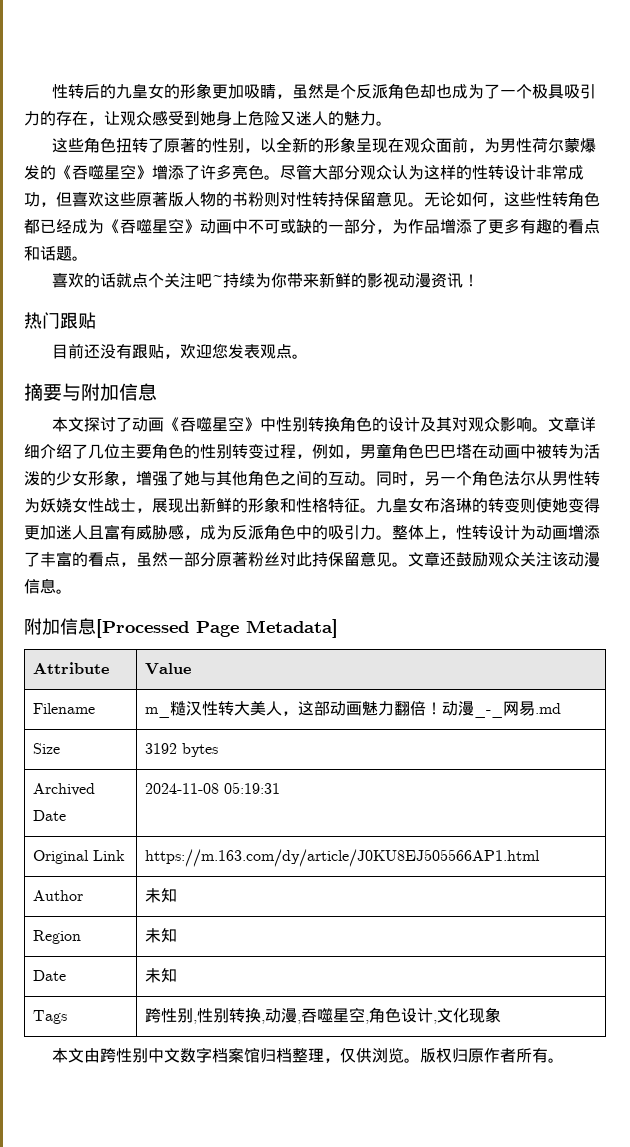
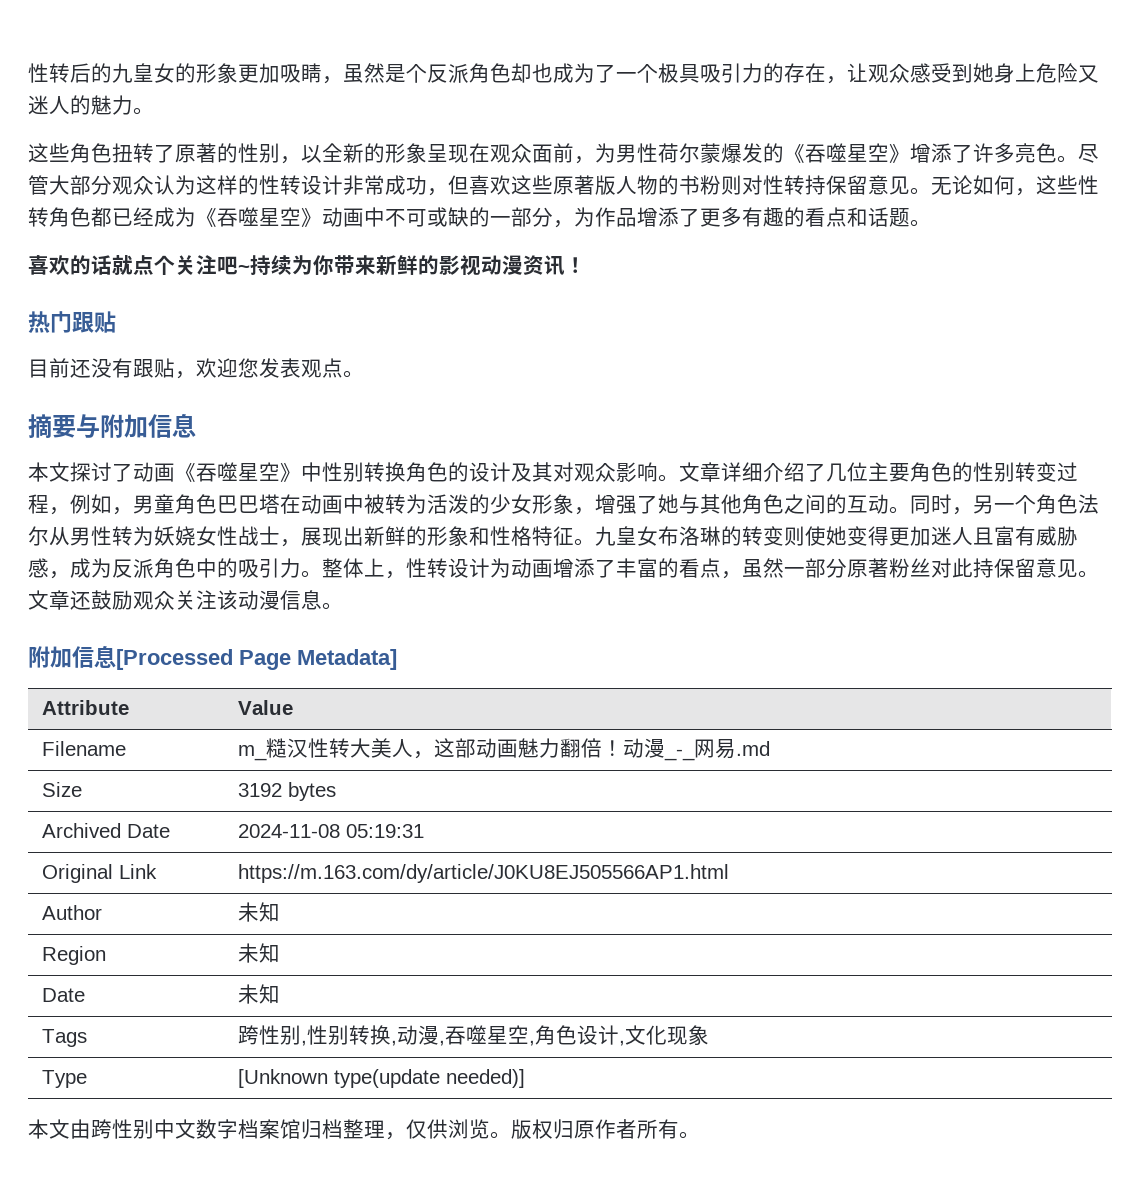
+ Type | [Unknown type(update needed)]

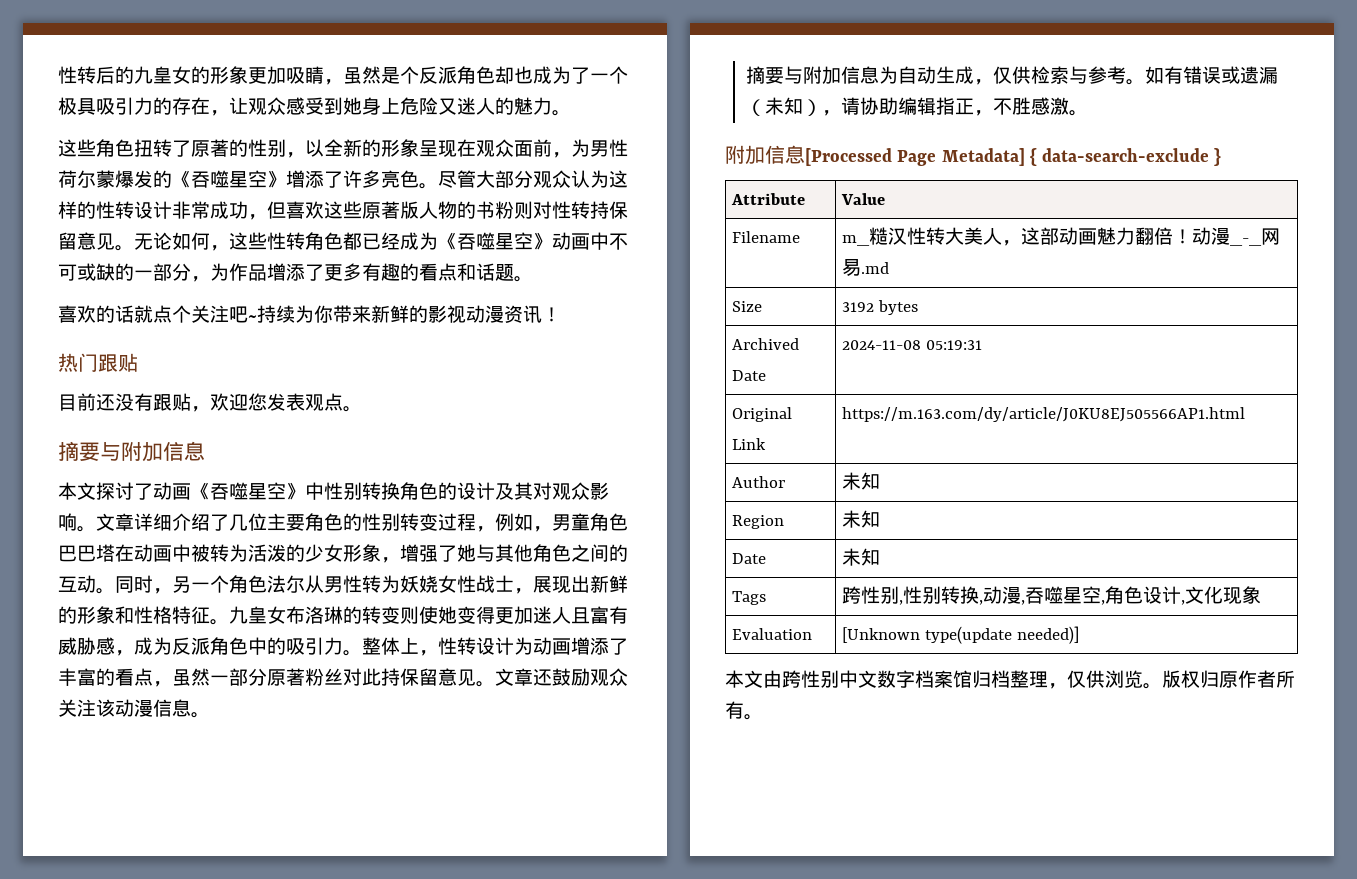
+ 摘要与附加信息为自动生成，仅供检索与参考。如有错误或遗漏（未知），请协助编辑指正，不胜感激。
- 附加信息[Processed Page Metadata]
+ 附加信息[Processed Page Metadata] { data-search-exclude }
- Type | [Unknown type(update needed)]
+ Evaluation | [Unknown type(update needed)]

